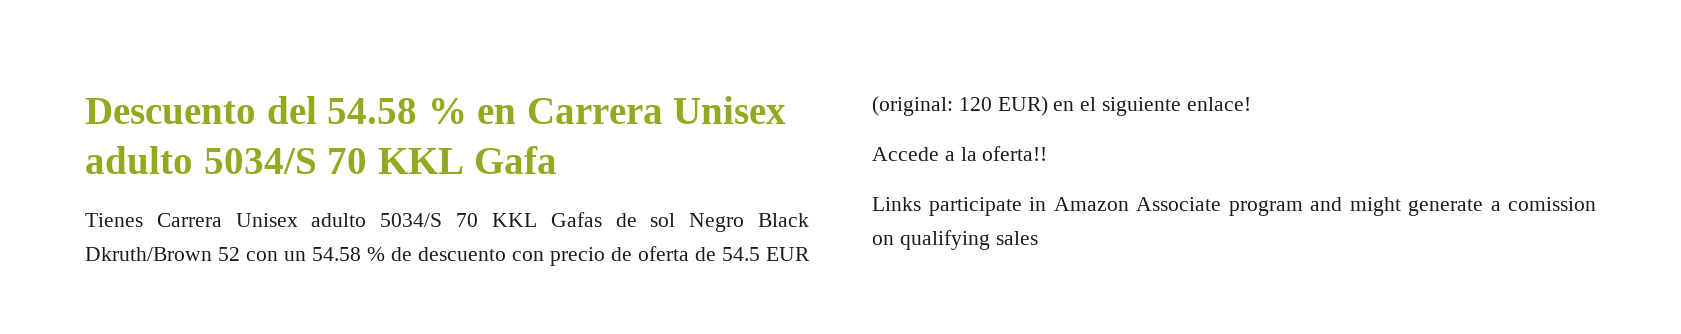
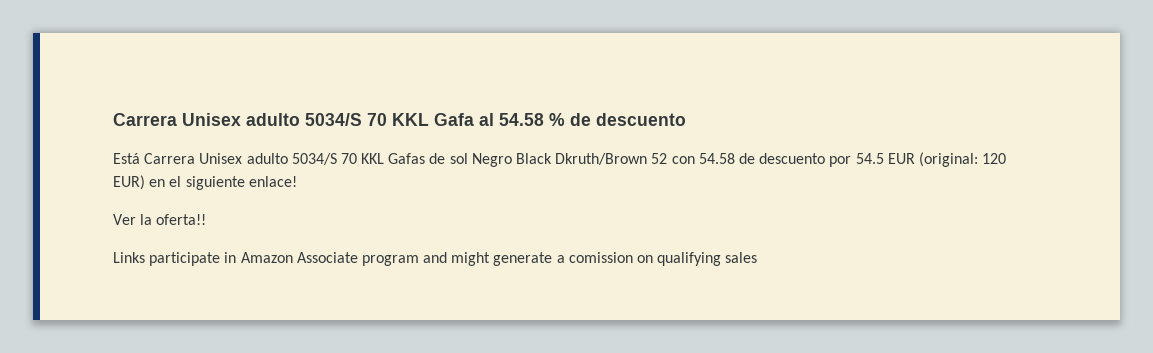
- Descuento del 54.58 % en Carrera Unisex adulto 5034/S 70 KKL Gafa
- Tienes Carrera Unisex adulto 5034/S 70 KKL Gafas de sol Negro Black Dkruth/Brown 52 con un 54.58 % de descuento con precio de oferta de 54.5 EUR (original: 120 EUR) en el siguiente enlace!
+ Carrera Unisex adulto 5034/S 70 KKL Gafa al 54.58 % de descuento
+ Está Carrera Unisex adulto 5034/S 70 KKL Gafas de sol Negro Black Dkruth/Brown 52 con 54.58 de descuento por 54.5 EUR (original: 120 EUR) en el siguiente enlace!
- Accede a la oferta!!
+ Ver la oferta!!

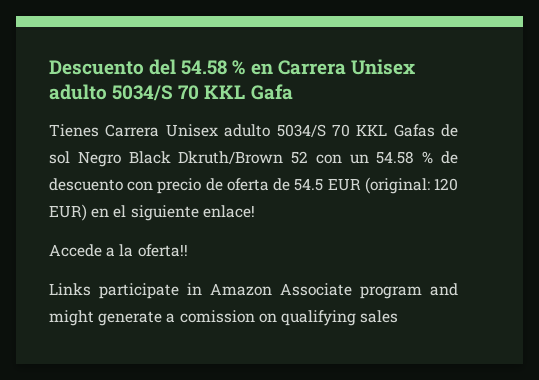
- Carrera Unisex adulto 5034/S 70 KKL Gafa al 54.58 % de descuento
- Está Carrera Unisex adulto 5034/S 70 KKL Gafas de sol Negro Black Dkruth/Brown 52 con 54.58 de descuento por 54.5 EUR (original: 120 EUR) en el siguiente enlace!
+ Descuento del 54.58 % en Carrera Unisex adulto 5034/S 70 KKL Gafa
+ Tienes Carrera Unisex adulto 5034/S 70 KKL Gafas de sol Negro Black Dkruth/Brown 52 con un 54.58 % de descuento con precio de oferta de 54.5 EUR (original: 120 EUR) en el siguiente enlace!
- Ver la oferta!!
+ Accede a la oferta!!

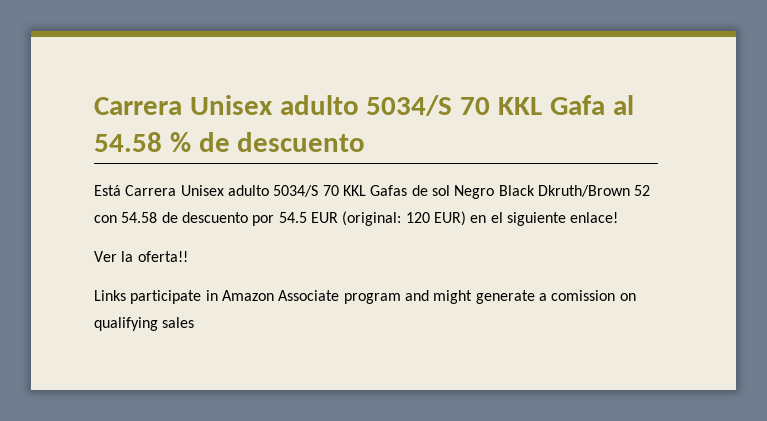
- Descuento del 54.58 % en Carrera Unisex adulto 5034/S 70 KKL Gafa
- Tienes Carrera Unisex adulto 5034/S 70 KKL Gafas de sol Negro Black Dkruth/Brown 52 con un 54.58 % de descuento con precio de oferta de 54.5 EUR (original: 120 EUR) en el siguiente enlace!
+ Carrera Unisex adulto 5034/S 70 KKL Gafa al 54.58 % de descuento
+ Está Carrera Unisex adulto 5034/S 70 KKL Gafas de sol Negro Black Dkruth/Brown 52 con 54.58 de descuento por 54.5 EUR (original: 120 EUR) en el siguiente enlace!
- Accede a la oferta!!
+ Ver la oferta!!

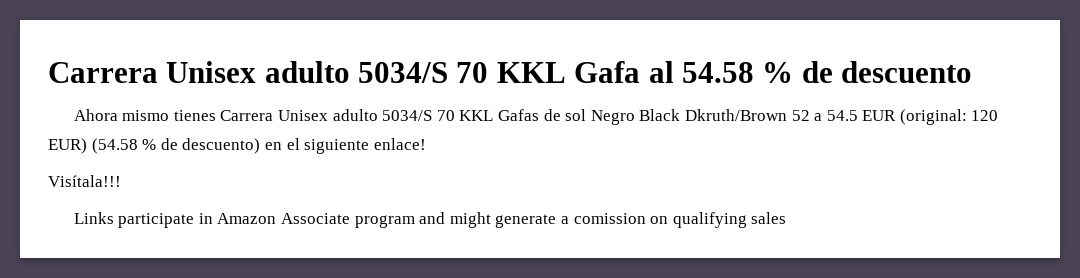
- Está Carrera Unisex adulto 5034/S 70 KKL Gafas de sol Negro Black Dkruth/Brown 52 con 54.58 de descuento por 54.5 EUR (original: 120 EUR) en el siguiente enlace!
+ Ahora mismo tienes Carrera Unisex adulto 5034/S 70 KKL Gafas de sol Negro Black Dkruth/Brown 52 a 54.5 EUR (original: 120 EUR) (54.58 % de descuento) en el siguiente enlace!
- Ver la oferta!!
+ Visítala!!!

